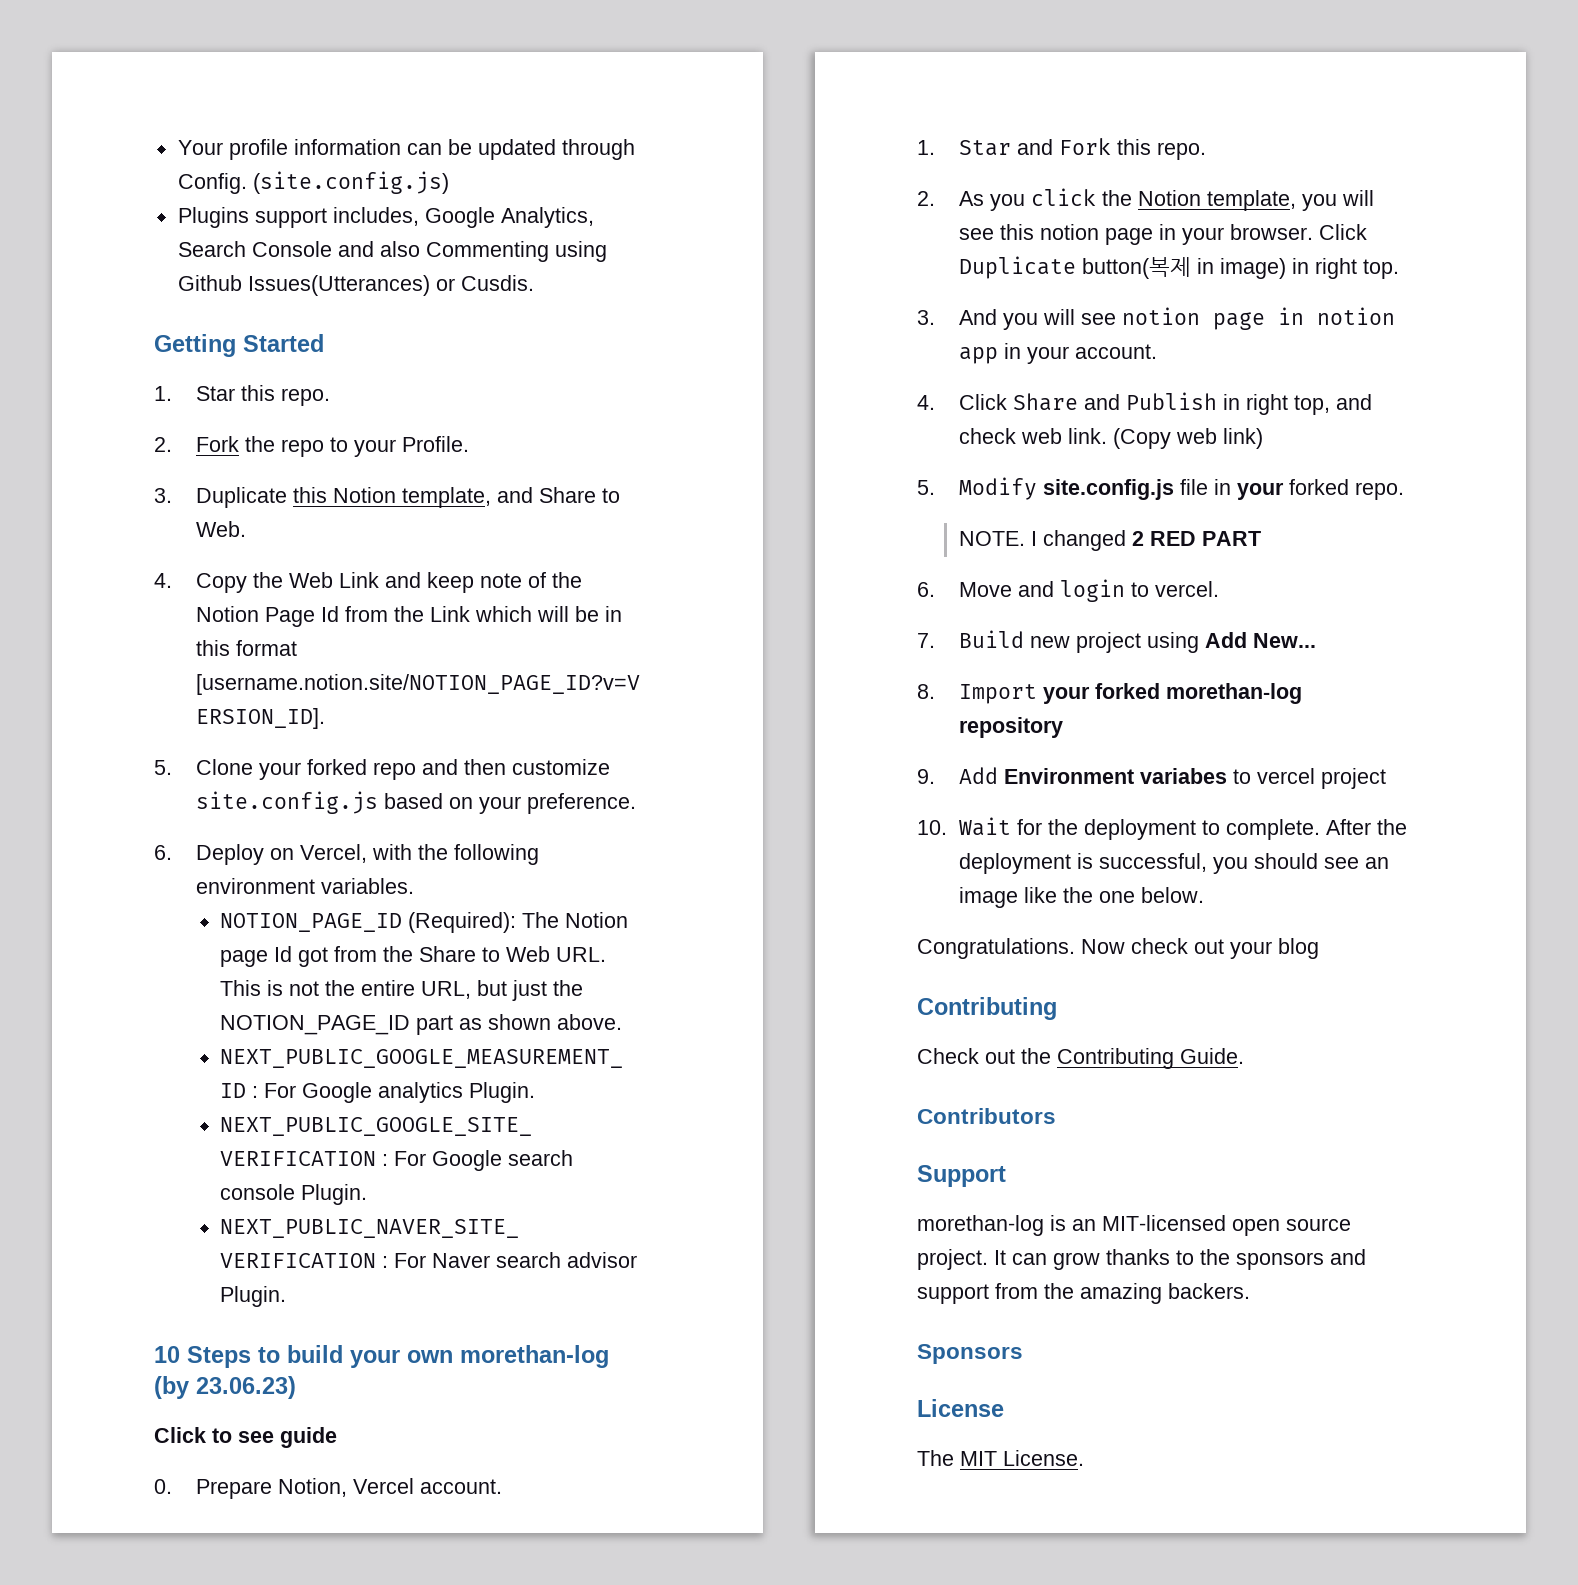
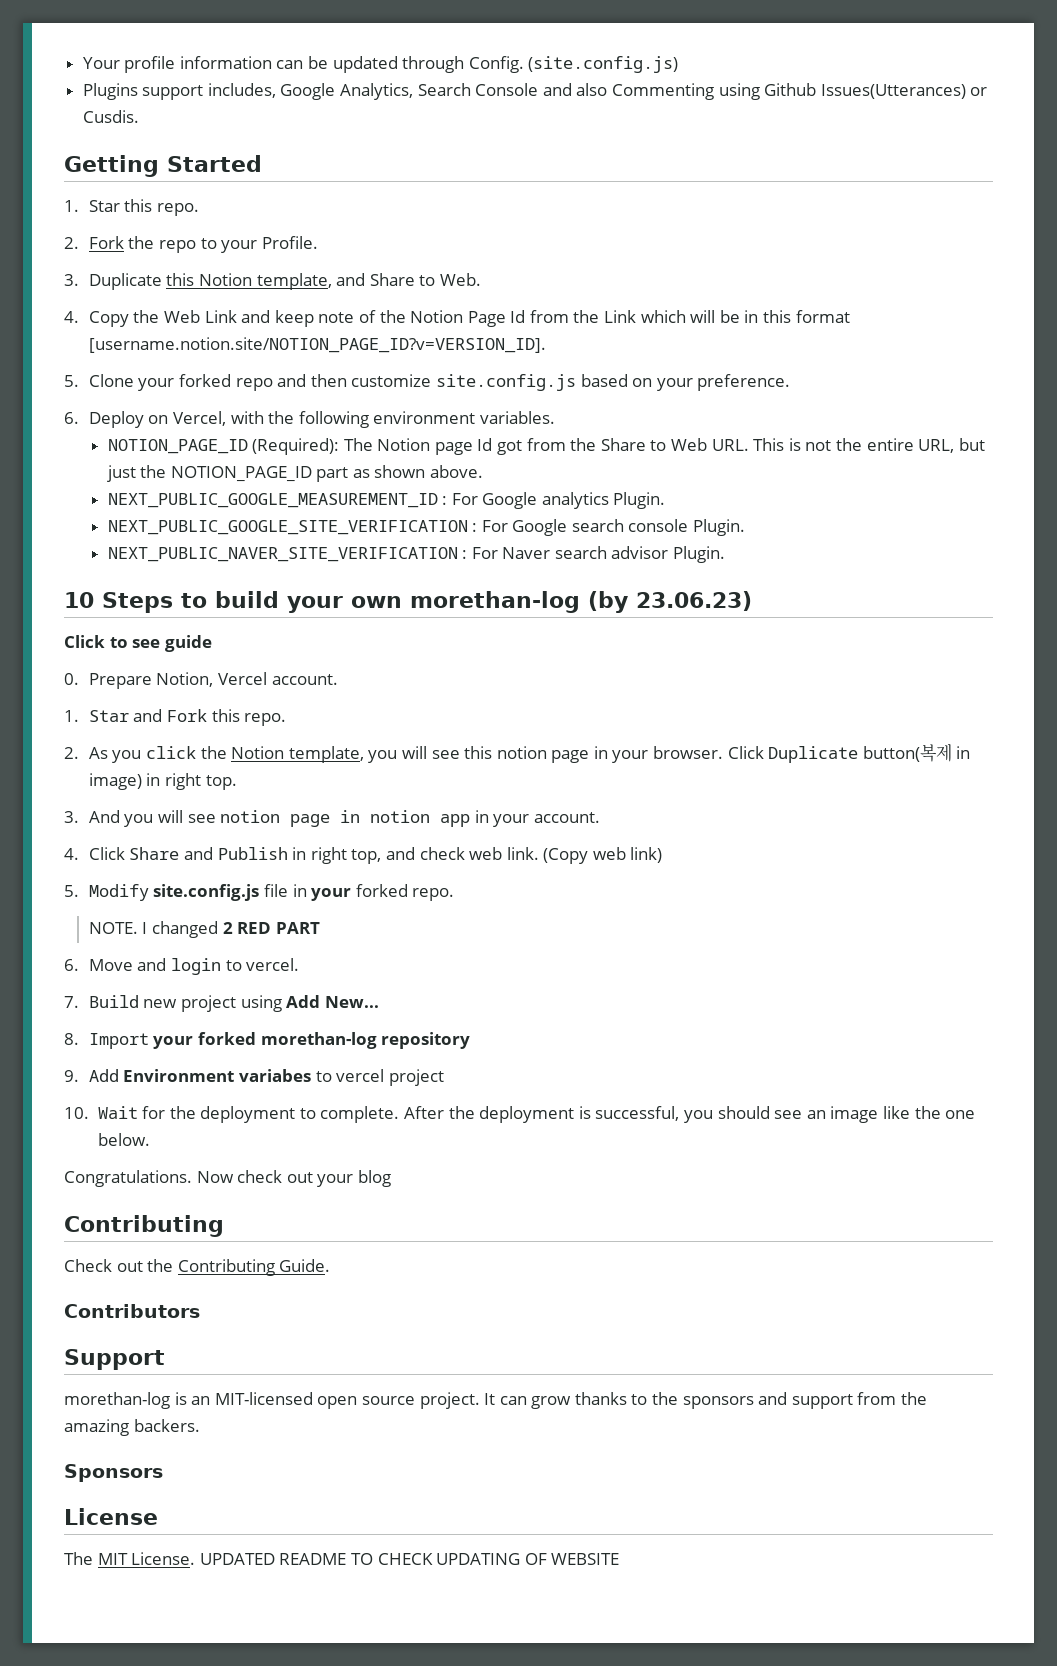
+ UPDATED README TO CHECK UPDATING OF WEBSITE

